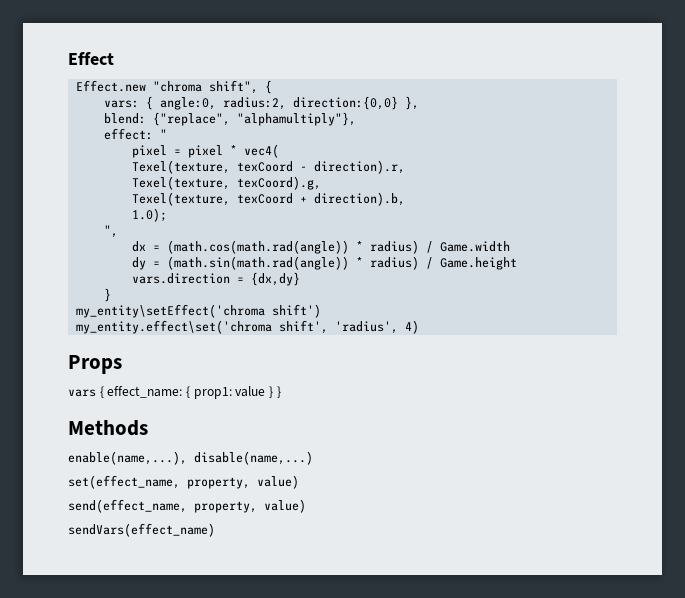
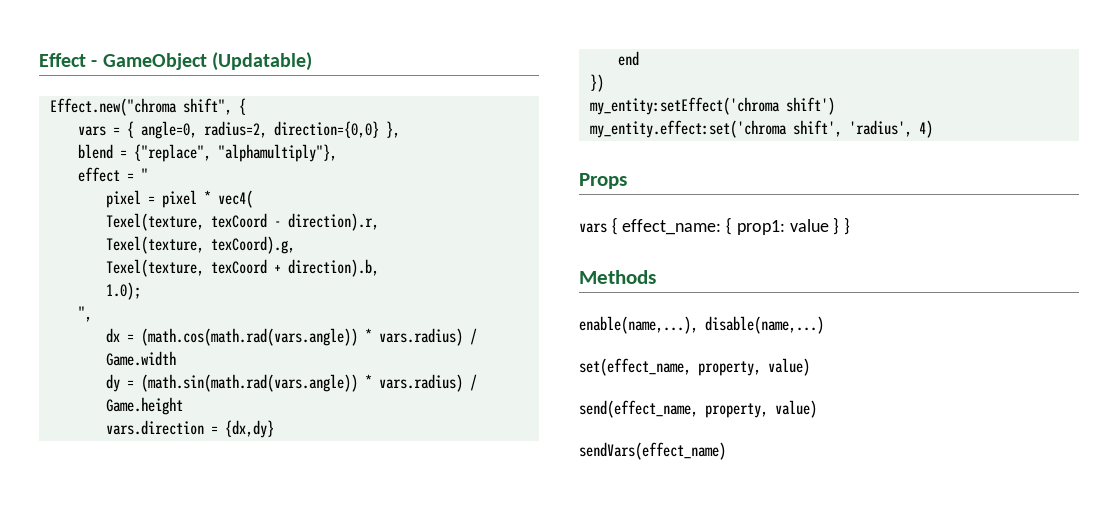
- Effect
- Effect.new "chroma shift", {
- vars: { angle:0, radius:2, direction:{0,0} },
+ Effect - GameObject (Updatable)
+ Effect.new("chroma shift", {
+ vars = { angle=0, radius=2, direction={0,0} },
- blend: {"replace", "alphamultiply"},
+ blend = {"replace", "alphamultiply"},
- effect: "
+ effect = "
- dx = (math.cos(math.rad(angle)) * radius) / Game.width
+ dx = (math.cos(math.rad(vars.angle)) * vars.radius) / Game.width
- dy = (math.sin(math.rad(angle)) * radius) / Game.height
+ dy = (math.sin(math.rad(vars.angle)) * vars.radius) / Game.height
  vars.direction = {dx,dy}
- }
- my_entity\setEffect('chroma shift')
+ end
+ })
+ my_entity:setEffect('chroma shift')
- my_entity.effect\set('chroma shift', 'radius', 4)
+ my_entity.effect:set('chroma shift', 'radius', 4)

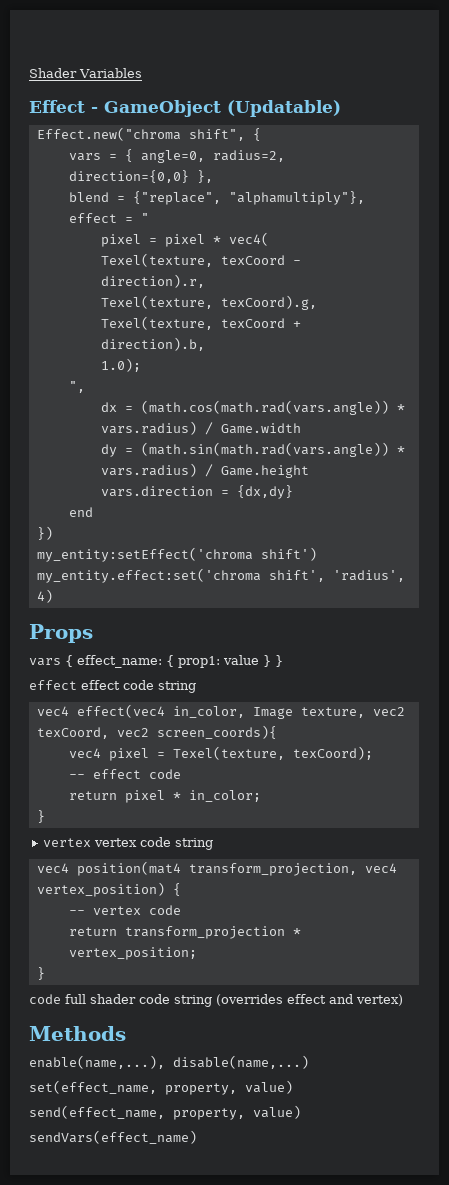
+ Shader Variables
+ effect effect code string
+ vec4 effect(vec4 in_color, Image texture, vec2 texCoord, vec2 screen_coords){
+ vec4 pixel = Texel(texture, texCoord);
+ -- effect code
+ return pixel * in_color;
+ }
+ vertex vertex code string
+ vec4 position(mat4 transform_projection, vec4 vertex_position) {
+ -- vertex code
+ return transform_projection * vertex_position;
+ }
+ code full shader code string (overrides effect and vertex)

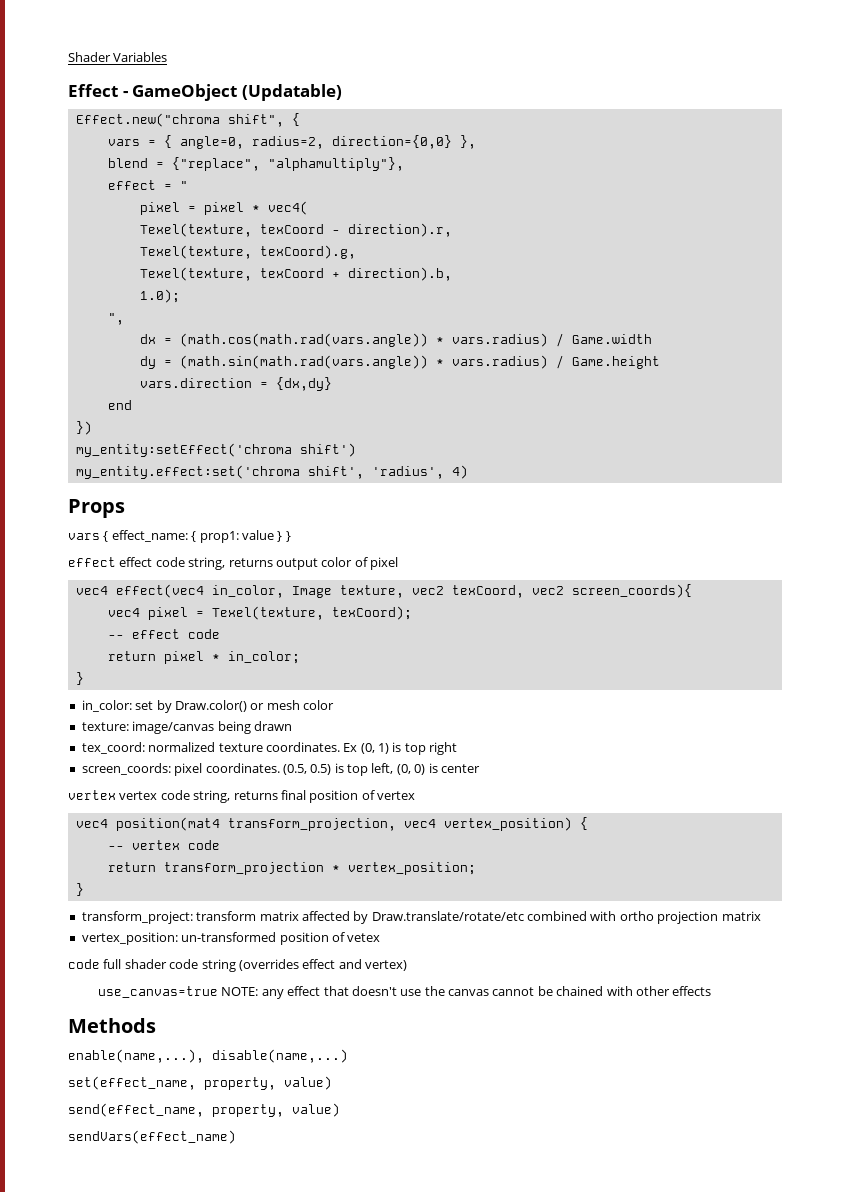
- effect effect code string
+ effect effect code string, returns output color of pixel
- vertex vertex code string
+ in_color: set by Draw.color() or mesh color
+ texture: image/canvas being drawn
+ tex_coord: normalized texture coordinates. Ex (0, 1) is top right
+ screen_coords: pixel coordinates. (0.5, 0.5) is top left, (0, 0) is center
+ vertex vertex code string, returns final position of vertex
+ transform_project: transform matrix affected by Draw.translate/rotate/etc combined with ortho projection matrix
+ vertex_position: un-transformed position of vetex
+ use_canvas=true NOTE: any effect that doesn't use the canvas cannot be chained with other effects

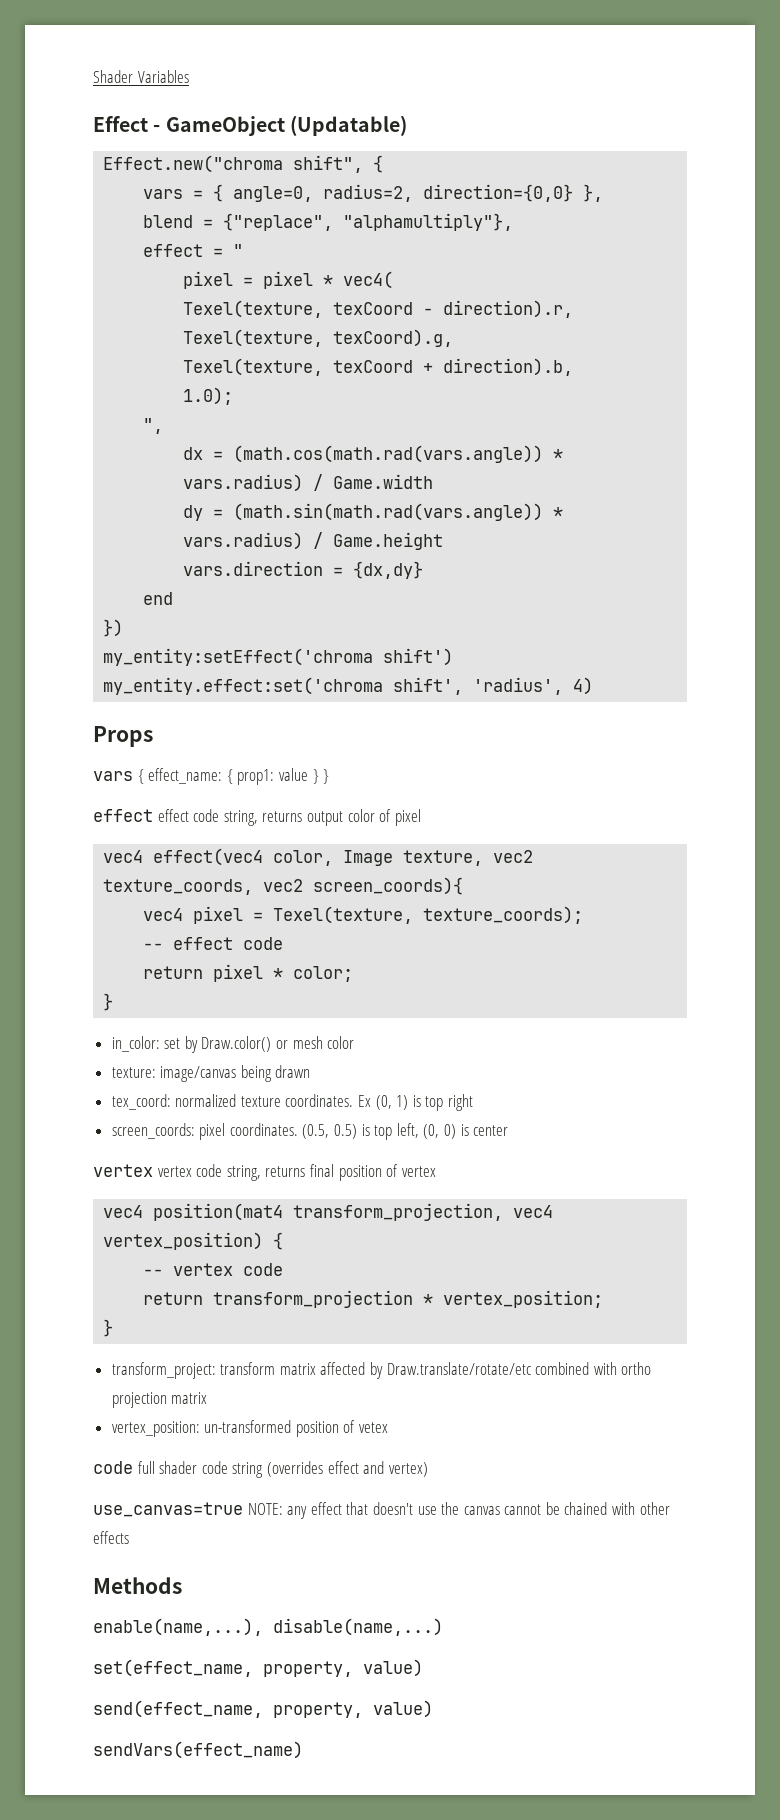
- vec4 effect(vec4 in_color, Image texture, vec2 texCoord, vec2 screen_coords){
+ vec4 effect(vec4 color, Image texture, vec2 texture_coords, vec2 screen_coords){
- vec4 pixel = Texel(texture, texCoord);
+ vec4 pixel = Texel(texture, texture_coords);
- return pixel * in_color;
+ return pixel * color;

